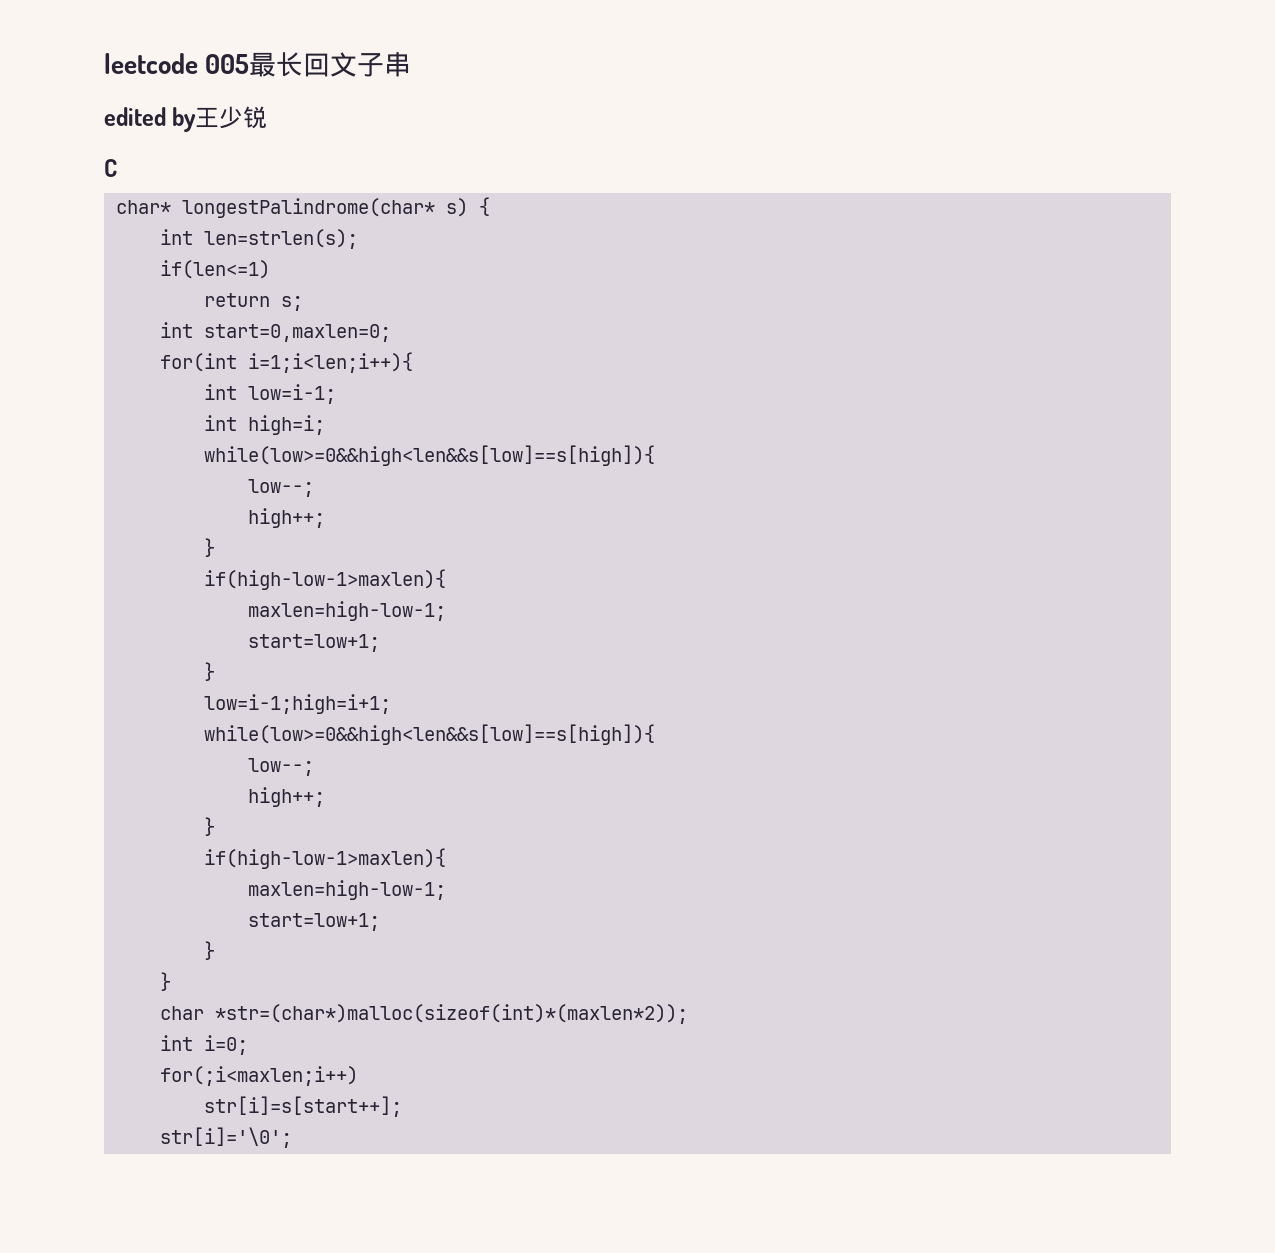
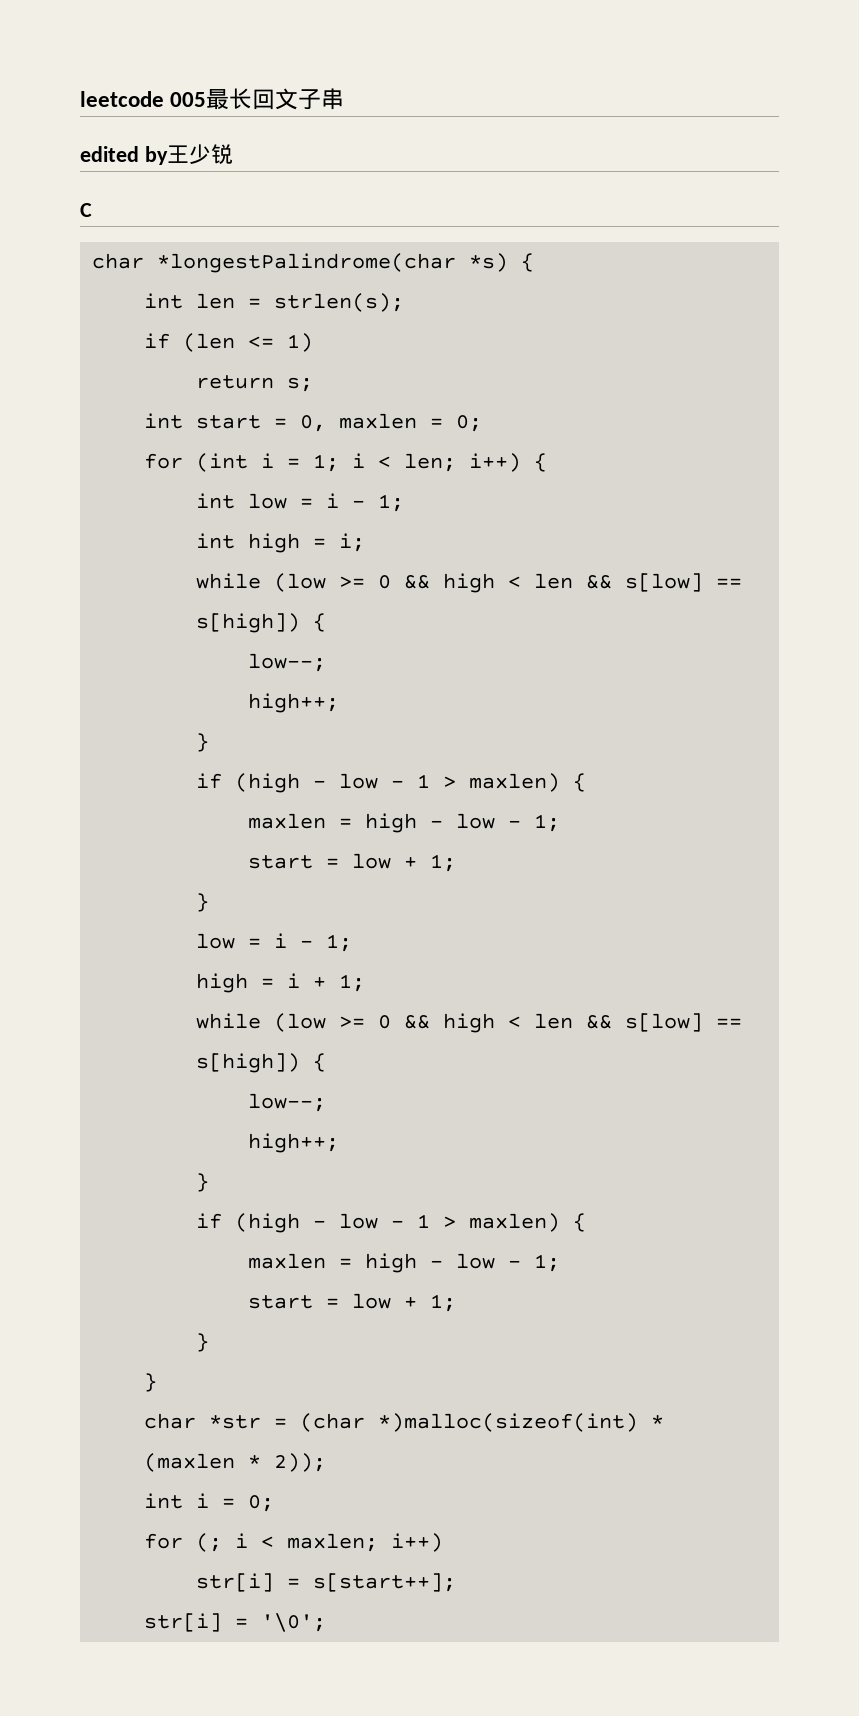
- char* longestPalindrome(char* s) {
- int len=strlen(s);
- if(len<=1)
+ char *longestPalindrome(char *s) {
+ int len = strlen(s);
+ if (len <= 1)
  return s;
- int start=0,maxlen=0;
- for(int i=1;i<len;i++){
- int low=i-1;
- int high=i;
- while(low>=0&&high<len&&s[low]==s[high]){
+ int start = 0, maxlen = 0;
+ for (int i = 1; i < len; i++) {
+ int low = i - 1;
+ int high = i;
+ while (low >= 0 && high < len && s[low] == s[high]) {
  low--;
  high++;
  }
- if(high-low-1>maxlen){
- maxlen=high-low-1;
- start=low+1;
+ if (high - low - 1 > maxlen) {
+ maxlen = high - low - 1;
+ start = low + 1;
  }
- low=i-1;high=i+1;
- while(low>=0&&high<len&&s[low]==s[high]){
+ low = i - 1;
+ high = i + 1;
+ while (low >= 0 && high < len && s[low] == s[high]) {
  low--;
  high++;
  }
- if(high-low-1>maxlen){
- maxlen=high-low-1;
- start=low+1;
+ if (high - low - 1 > maxlen) {
+ maxlen = high - low - 1;
+ start = low + 1;
  }
  }
- char *str=(char*)malloc(sizeof(int)*(maxlen*2));
- int i=0;
- for(;i<maxlen;i++)
- str[i]=s[start++];
- str[i]='\0';
+ char *str = (char *)malloc(sizeof(int) * (maxlen * 2));
+ int i = 0;
+ for (; i < maxlen; i++)
+ str[i] = s[start++];
+ str[i] = '\0';

